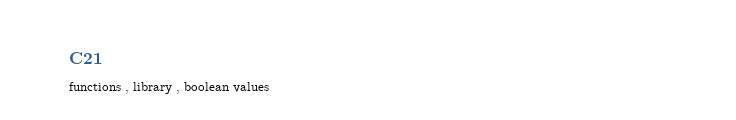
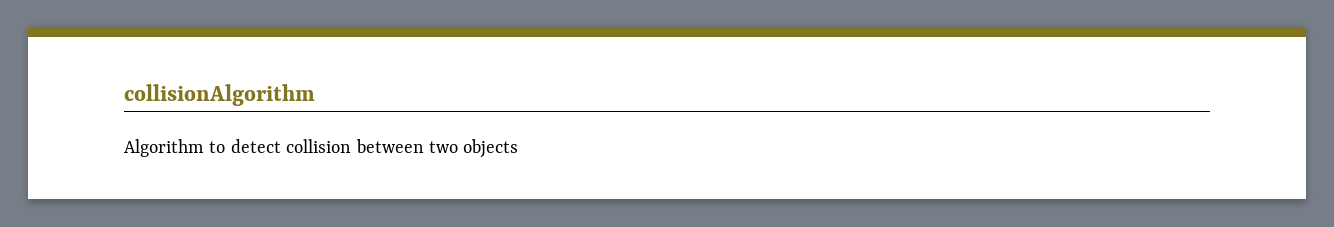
- C21
- functions , library , boolean values
+ collisionAlgorithm
+ Algorithm to detect collision between two objects

